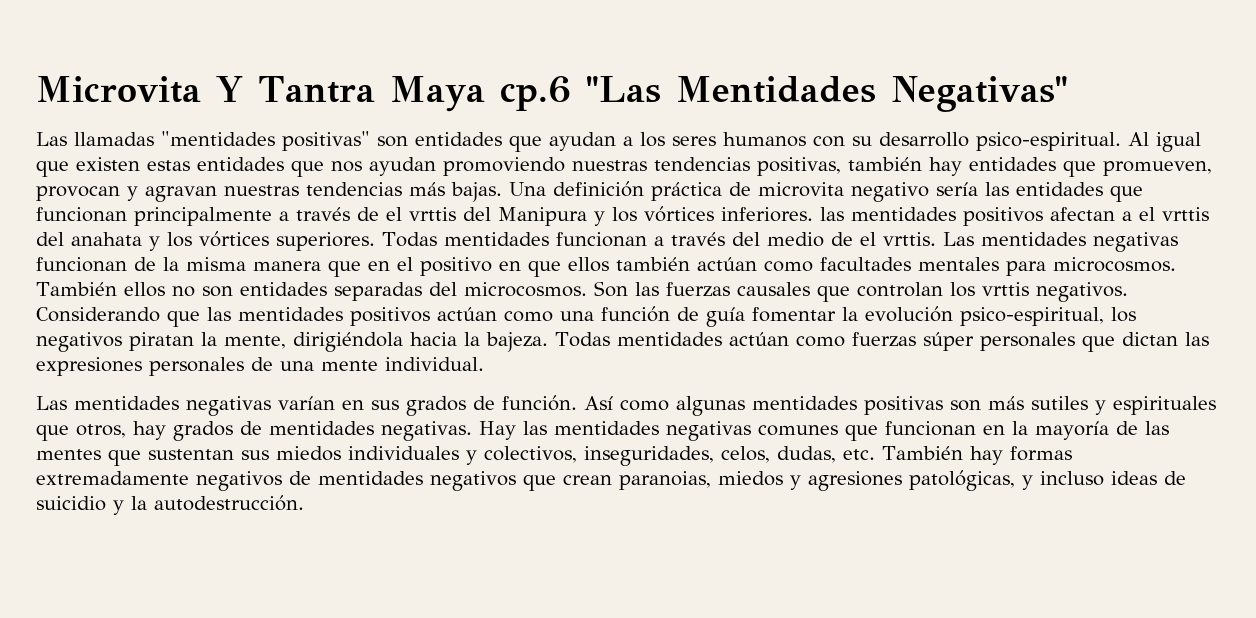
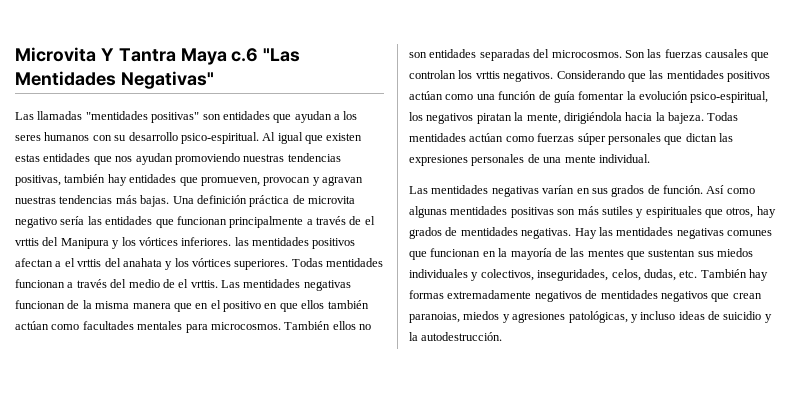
- Microvita Y Tantra Maya cp.6 "Las Mentidades Negativas"
+ Microvita Y Tantra Maya c.6 "Las Mentidades Negativas"

